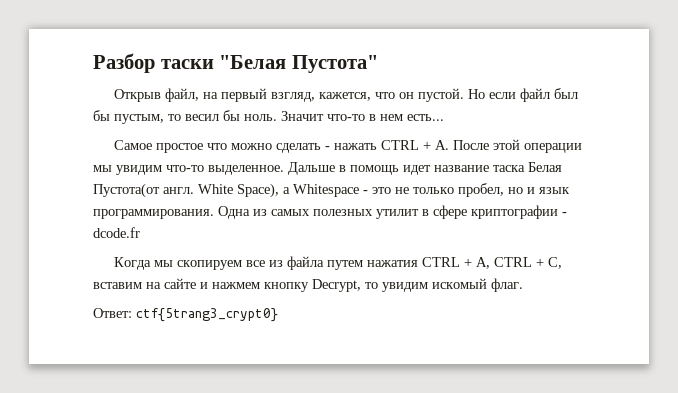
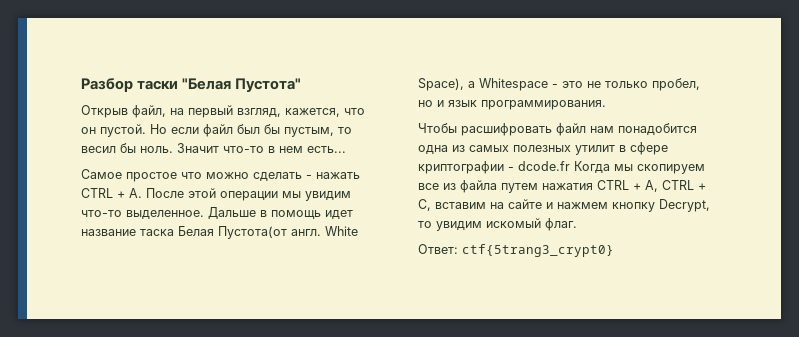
- White Space), а Whitespace - это не только пробел, но и язык программирования. Одна из самых полезных утилит в сфере криптографии - dcode.fr
- Когда мы скопируем все из файла путем нажатия CTRL + A, CTRL + C, вставим на сайте и нажмем кнопку Decrypt, то увидим искомый флаг.
+ White Space), а Whitespace - это не только пробел, но и язык программирования.
+ Чтобы расшифровать файл нам понадобится одна из самых полезных утилит в сфере криптографии - dcode.fr Когда мы скопируем все из файла путем нажатия CTRL + A, CTRL + C, вставим на сайте и нажмем кнопку Decrypt, то увидим искомый флаг.

